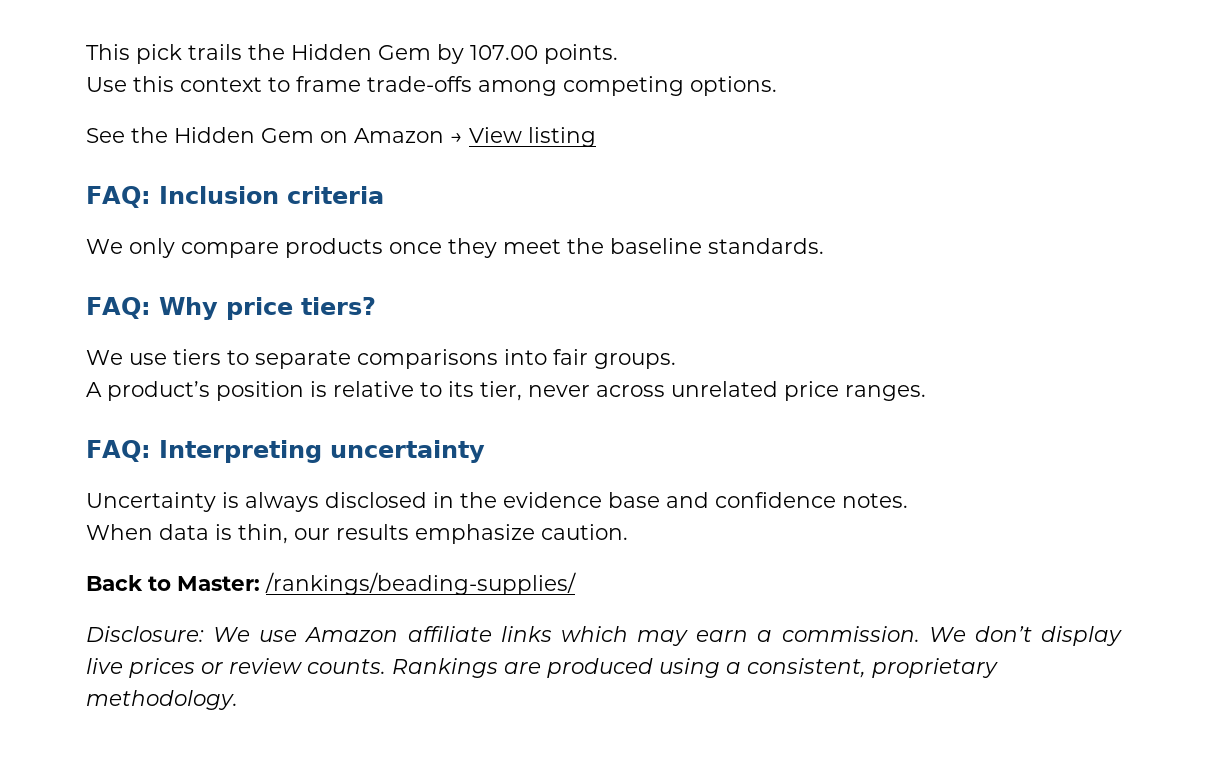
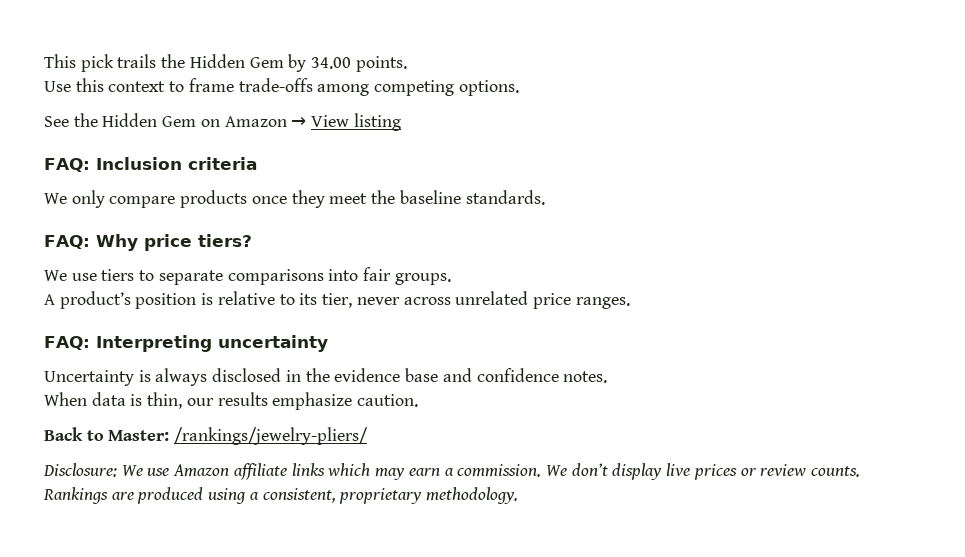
- This pick trails the Hidden Gem by 107.00 points.
+ This pick trails the Hidden Gem by 34.00 points.
- Back to Master: /rankings/beading-supplies/
+ Back to Master: /rankings/jewelry-pliers/

